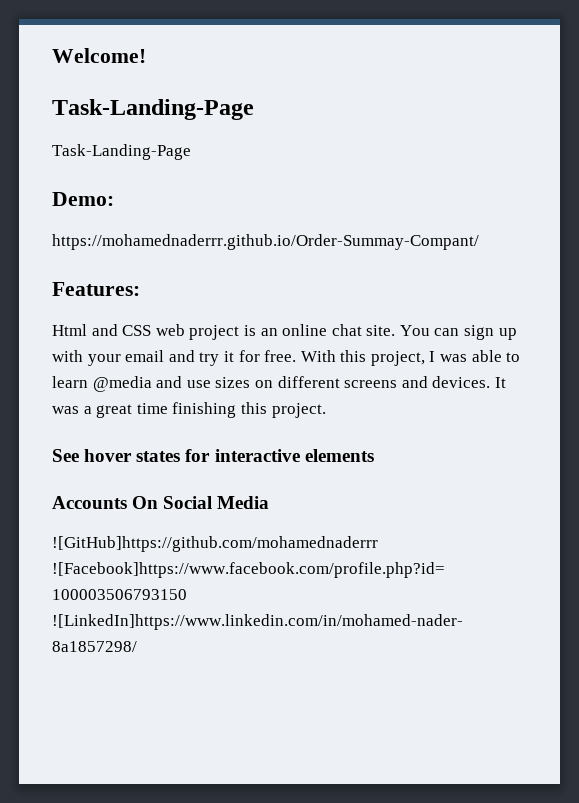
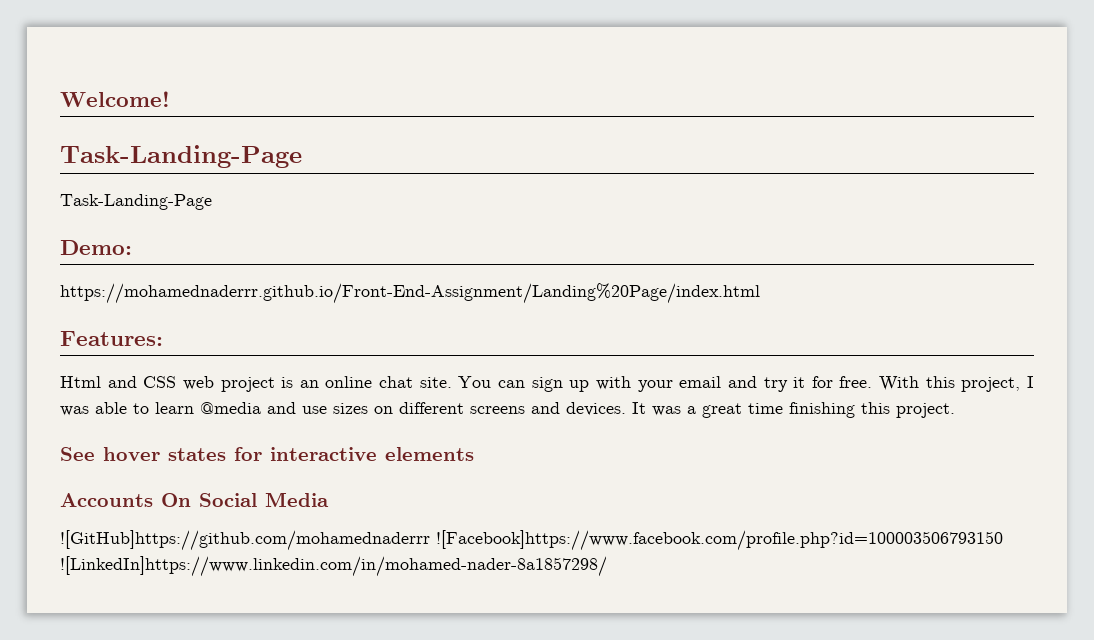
- https://mohamednaderrr.github.io/Order-Summay-Compant/
+ https://mohamednaderrr.github.io/Front-End-Assignment/Landing%20Page/index.html

